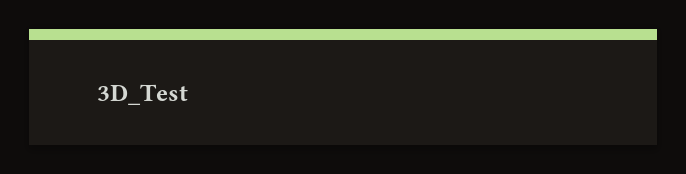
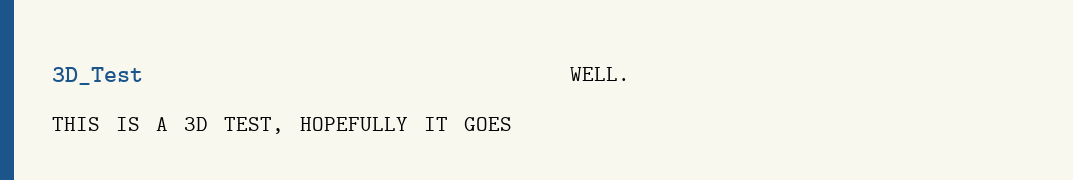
+ THIS IS A 3D TEST, HOPEFULLY IT GOES WELL.

